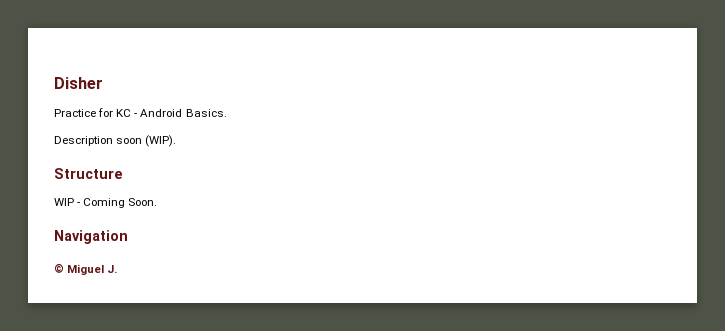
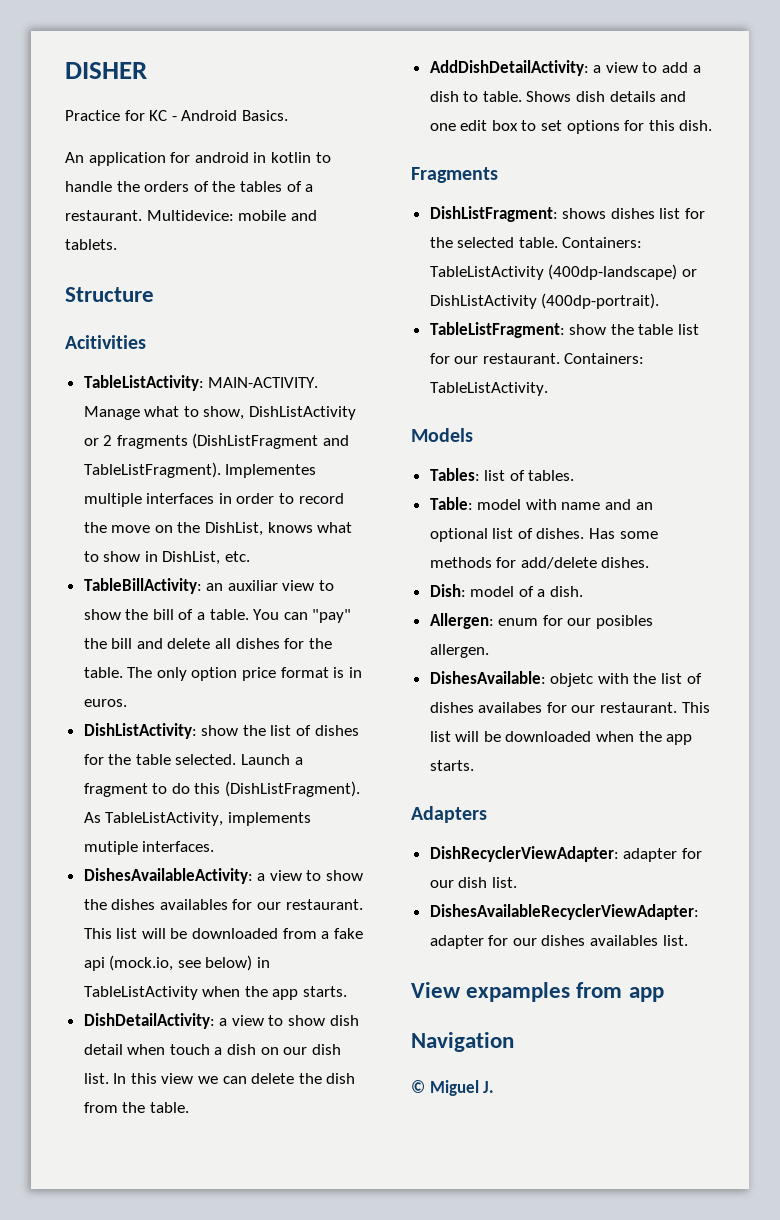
- Disher
+ DISHER
- Description soon (WIP).
+ An application for android in kotlin to handle the orders of the tables of a restaurant. Multidevice: mobile and tablets.
  Structure
- WIP - Coming Soon.
+ Acitivities
+ TableListActivity: MAIN-ACTIVITY. Manage what to show, DishListActivity or 2 fragments (DishListFragment and TableListFragment). Implementes multiple interfaces in order to record the move on the DishList, knows what to show in DishList, etc.
+ TableBillActivity: an auxiliar view to show the bill of a table. You can "pay" the bill and delete all dishes for the table. The only option price format is in euros.
+ DishListActivity: show the list of dishes for the table selected. Launch a fragment to do this (DishListFragment). As TableListActivity, implements mutiple interfaces.
+ DishesAvailableActivity: a view to show the dishes availables for our restaurant. This list will be downloaded from a fake api (mock.io, see below) in TableListActivity when the app starts.
+ DishDetailActivity: a view to show dish detail when touch a dish on our dish list. In this view we can delete the dish from the table.
+ AddDishDetailActivity: a view to add a dish to table. Shows dish details and one edit box to set options for this dish.
+ Fragments
+ DishListFragment: shows dishes list for the selected table. Containers: TableListActivity (400dp-landscape) or DishListActivity (400dp-portrait).
+ TableListFragment: show the table list for our restaurant. Containers: TableListActivity.
+ Models
+ Tables: list of tables.
+ Table: model with name and an optional list of dishes. Has some methods for add/delete dishes.
+ Dish: model of a dish.
+ Allergen: enum for our posibles allergen.
+ DishesAvailable: objetc with the list of dishes availabes for our restaurant. This list will be downloaded when the app starts.
+ Adapters
+ DishRecyclerViewAdapter: adapter for our dish list.
+ DishesAvailableRecyclerViewAdapter: adapter for our dishes availables list.
+ View expamples from app

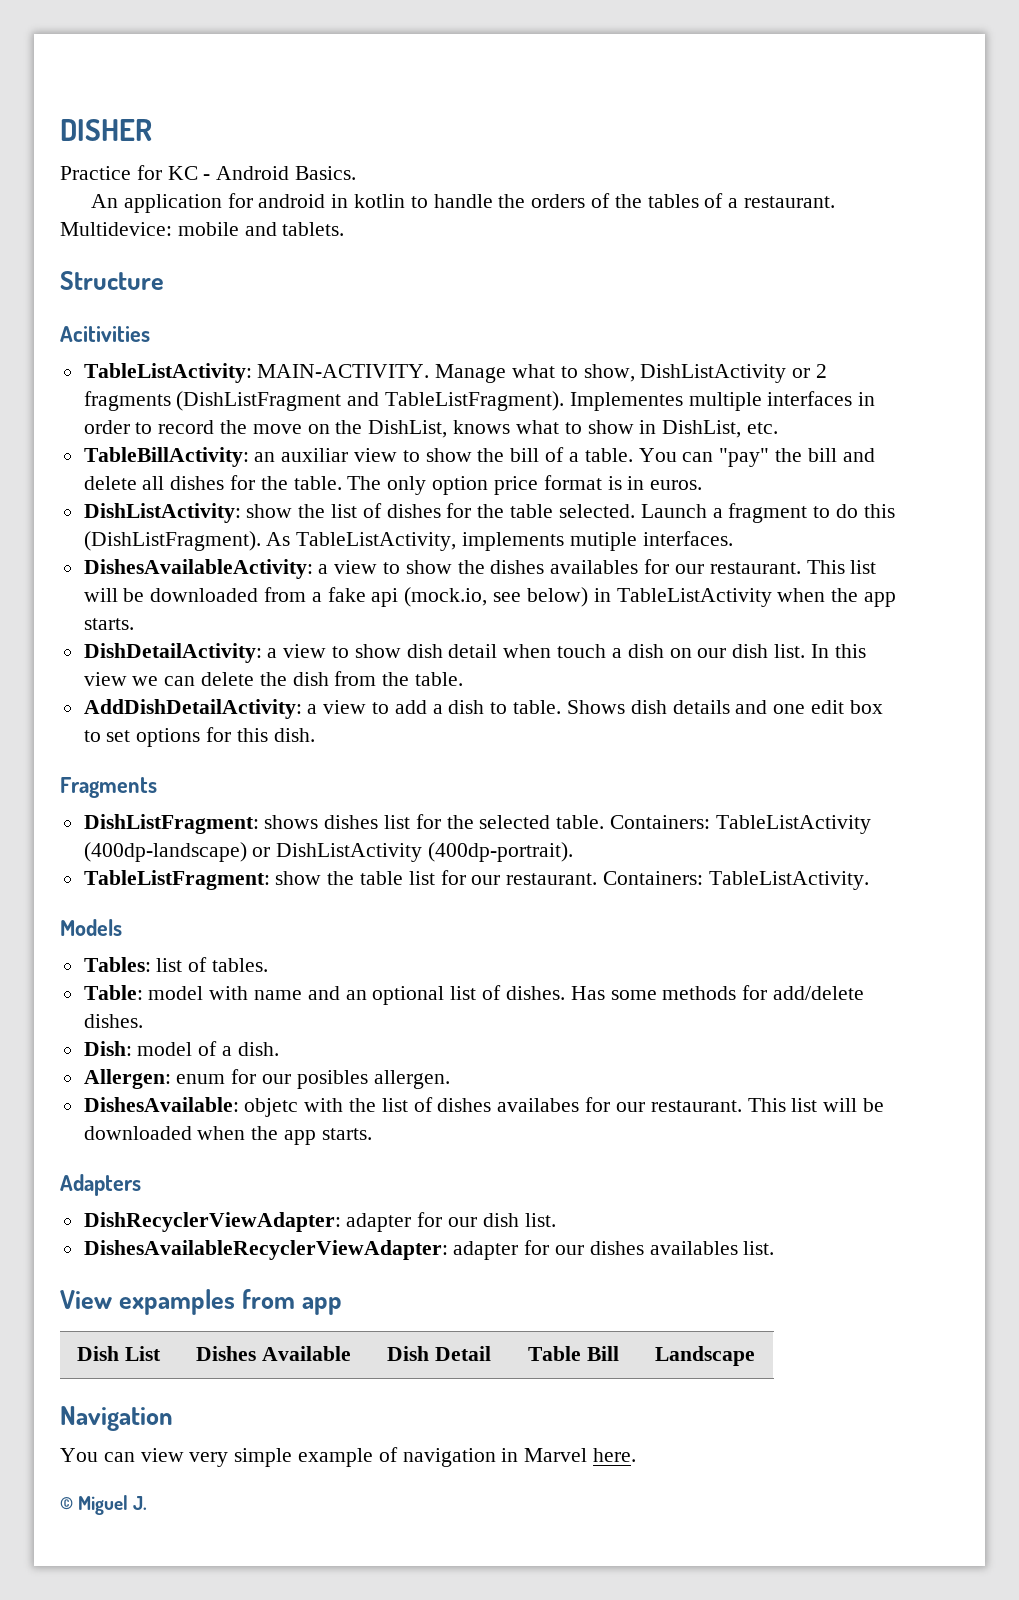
+ Dish List | Dishes Available | Dish Detail | Table Bill | Landscape
  Navigation
+ You can view very simple example of navigation in Marvel here.

